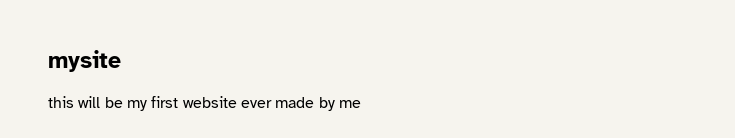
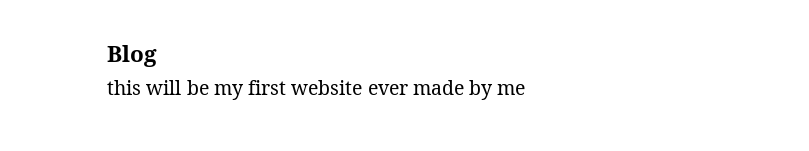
- mysite
+ Blog

